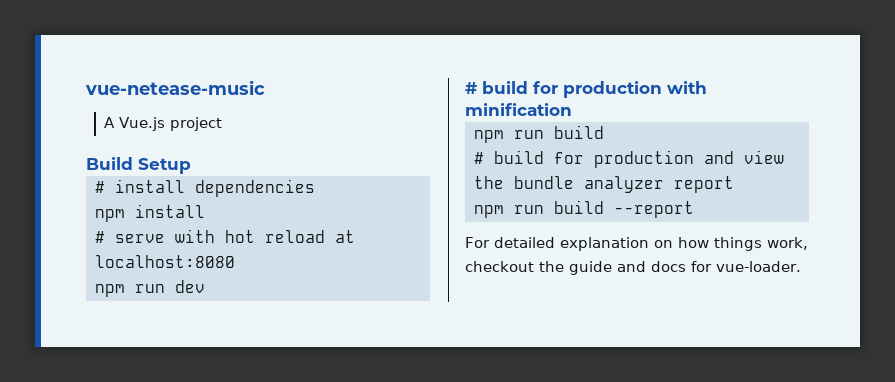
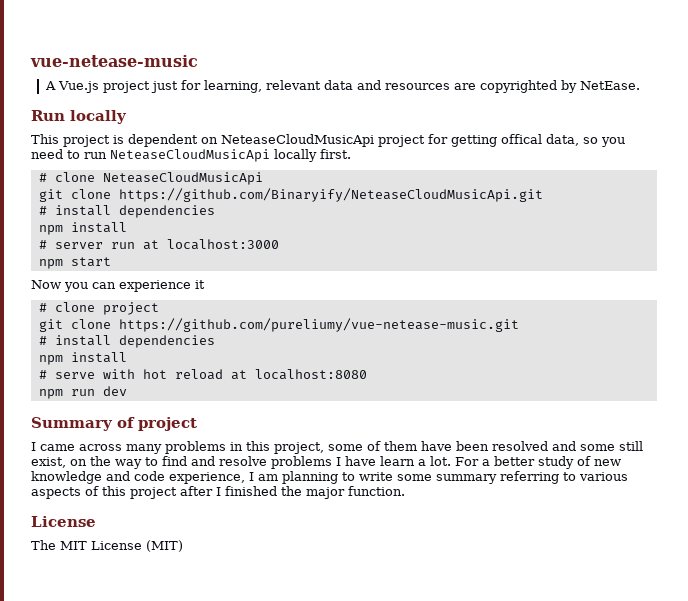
- A Vue.js project
- Build Setup
+ A Vue.js project just for learning, relevant data and resources are copyrighted by NetEase.
+ Run locally
+ This project is dependent on NeteaseCloudMusicApi project for getting offical data, so you need to run NeteaseCloudMusicApi locally first.
+ # clone NeteaseCloudMusicApi
+ git clone https://github.com/Binaryify/NeteaseCloudMusicApi.git
+ # install dependencies
+ npm install
+ # server run at localhost:3000
+ npm start
+ Now you can experience it
+ # clone project
+ git clone https://github.com/pureliumy/vue-netease-music.git
- # build for production with minification
- npm run build
- # build for production and view the bundle analyzer report
- npm run build --report
- For detailed explanation on how things work, checkout the guide and docs for vue-loader.
+ Summary of project
+ I came across many problems in this project, some of them have been resolved and some still exist, on the way to find and resolve problems I have learn a lot. For a better study of new knowledge and code experience, I am planning to write some summary referring to various aspects of this project after I finished the major function.
+ License
+ The MIT License (MIT)

